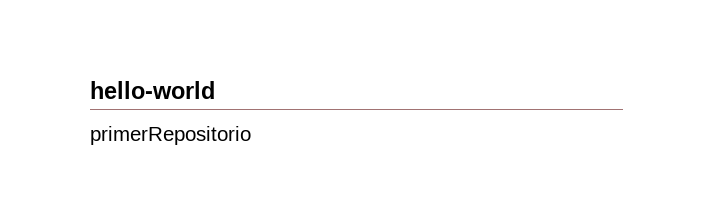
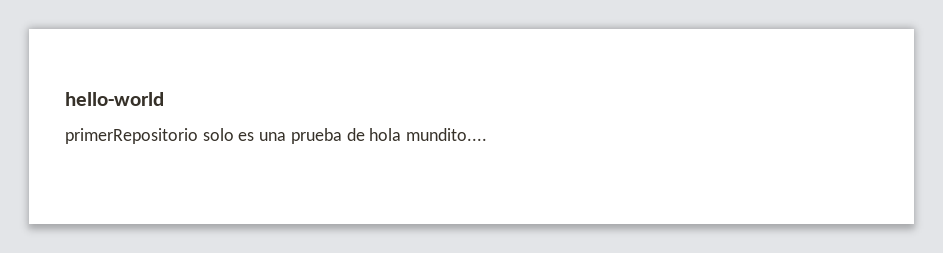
- primerRepositorio
+ primerRepositorio solo es una prueba de hola mundito....

